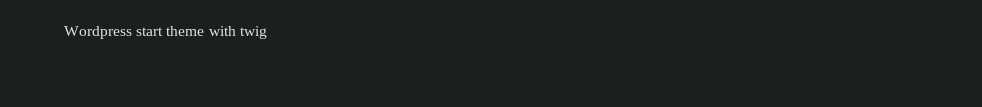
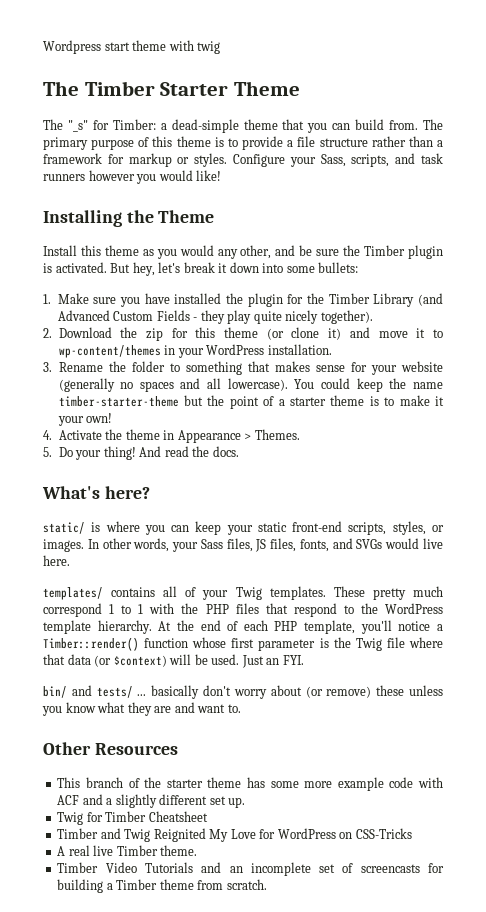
+ The Timber Starter Theme
+ The "_s" for Timber: a dead-simple theme that you can build from. The primary purpose of this theme is to provide a file structure rather than a framework for markup or styles. Configure your Sass, scripts, and task runners however you would like!
+ Installing the Theme
+ Install this theme as you would any other, and be sure the Timber plugin is activated. But hey, let's break it down into some bullets:
+ 1. Make sure you have installed the plugin for the Timber Library (and Advanced Custom Fields - they play quite nicely together).
+ 2. Download the zip for this theme (or clone it) and move it to wp-content/themes in your WordPress installation.
+ 3. Rename the folder to something that makes sense for your website (generally no spaces and all lowercase). You could keep the name timber-starter-theme but the point of a starter theme is to make it your own!
+ 4. Activate the theme in Appearance > Themes.
+ 5. Do your thing! And read the docs.
+ What's here?
+ static/ is where you can keep your static front-end scripts, styles, or images. In other words, your Sass files, JS files, fonts, and SVGs would live here.
+ templates/ contains all of your Twig templates. These pretty much correspond 1 to 1 with the PHP files that respond to the WordPress template hierarchy. At the end of each PHP template, you'll notice a Timber::render() function whose first parameter is the Twig file where that data (or $context) will be used. Just an FYI.
+ bin/ and tests/ ... basically don't worry about (or remove) these unless you know what they are and want to.
+ Other Resources
+ This branch of the starter theme has some more example code with ACF and a slightly different set up.
+ Twig for Timber Cheatsheet
+ Timber and Twig Reignited My Love for WordPress on CSS-Tricks
+ A real live Timber theme.
+ Timber Video Tutorials and an incomplete set of screencasts for building a Timber theme from scratch.

